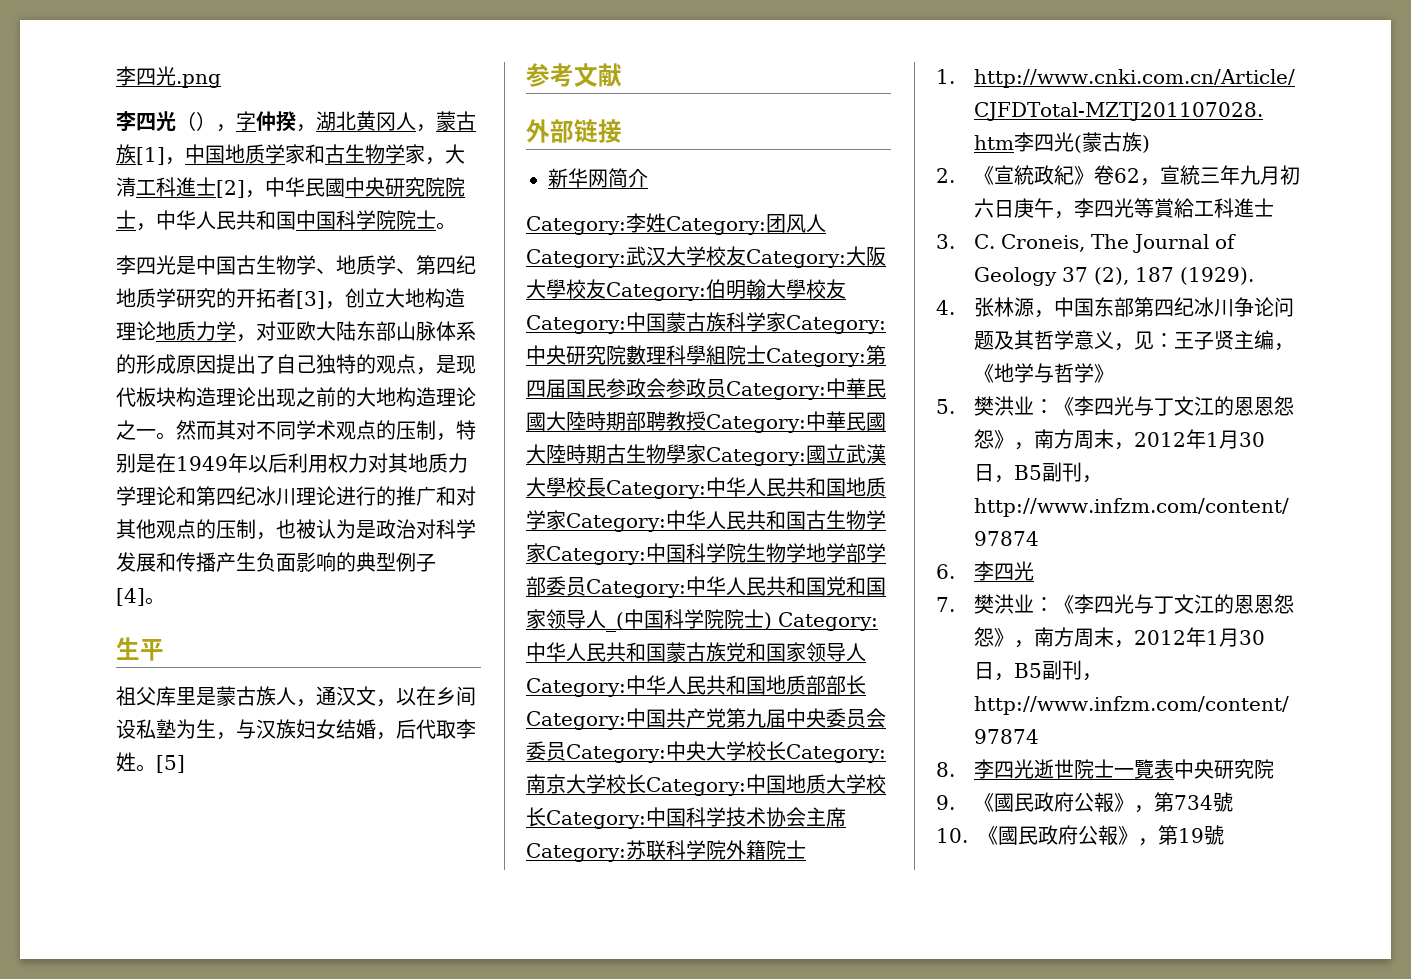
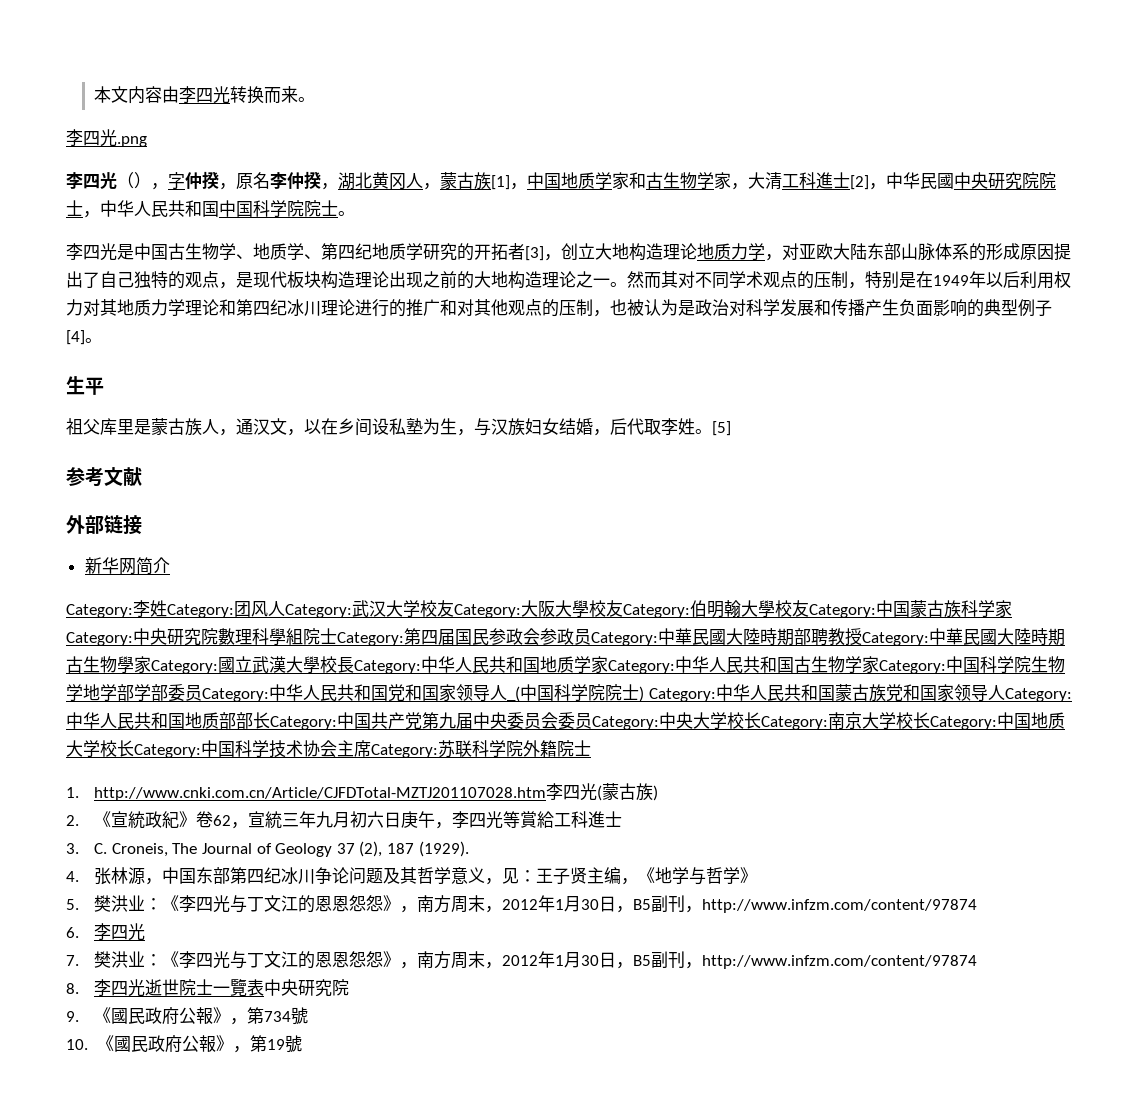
+ 本文内容由李四光转换而来。
- 李四光（），字仲揆，湖北黄冈人，蒙古族[1]，中国地质学家和古生物学家，大清工科進士[2]，中华民國中央研究院院士，中华人民共和国中国科学院院士。
+ 李四光（），字仲揆，原名李仲揆，湖北黄冈人，蒙古族[1]，中国地质学家和古生物学家，大清工科進士[2]，中华民國中央研究院院士，中华人民共和国中国科学院院士。

